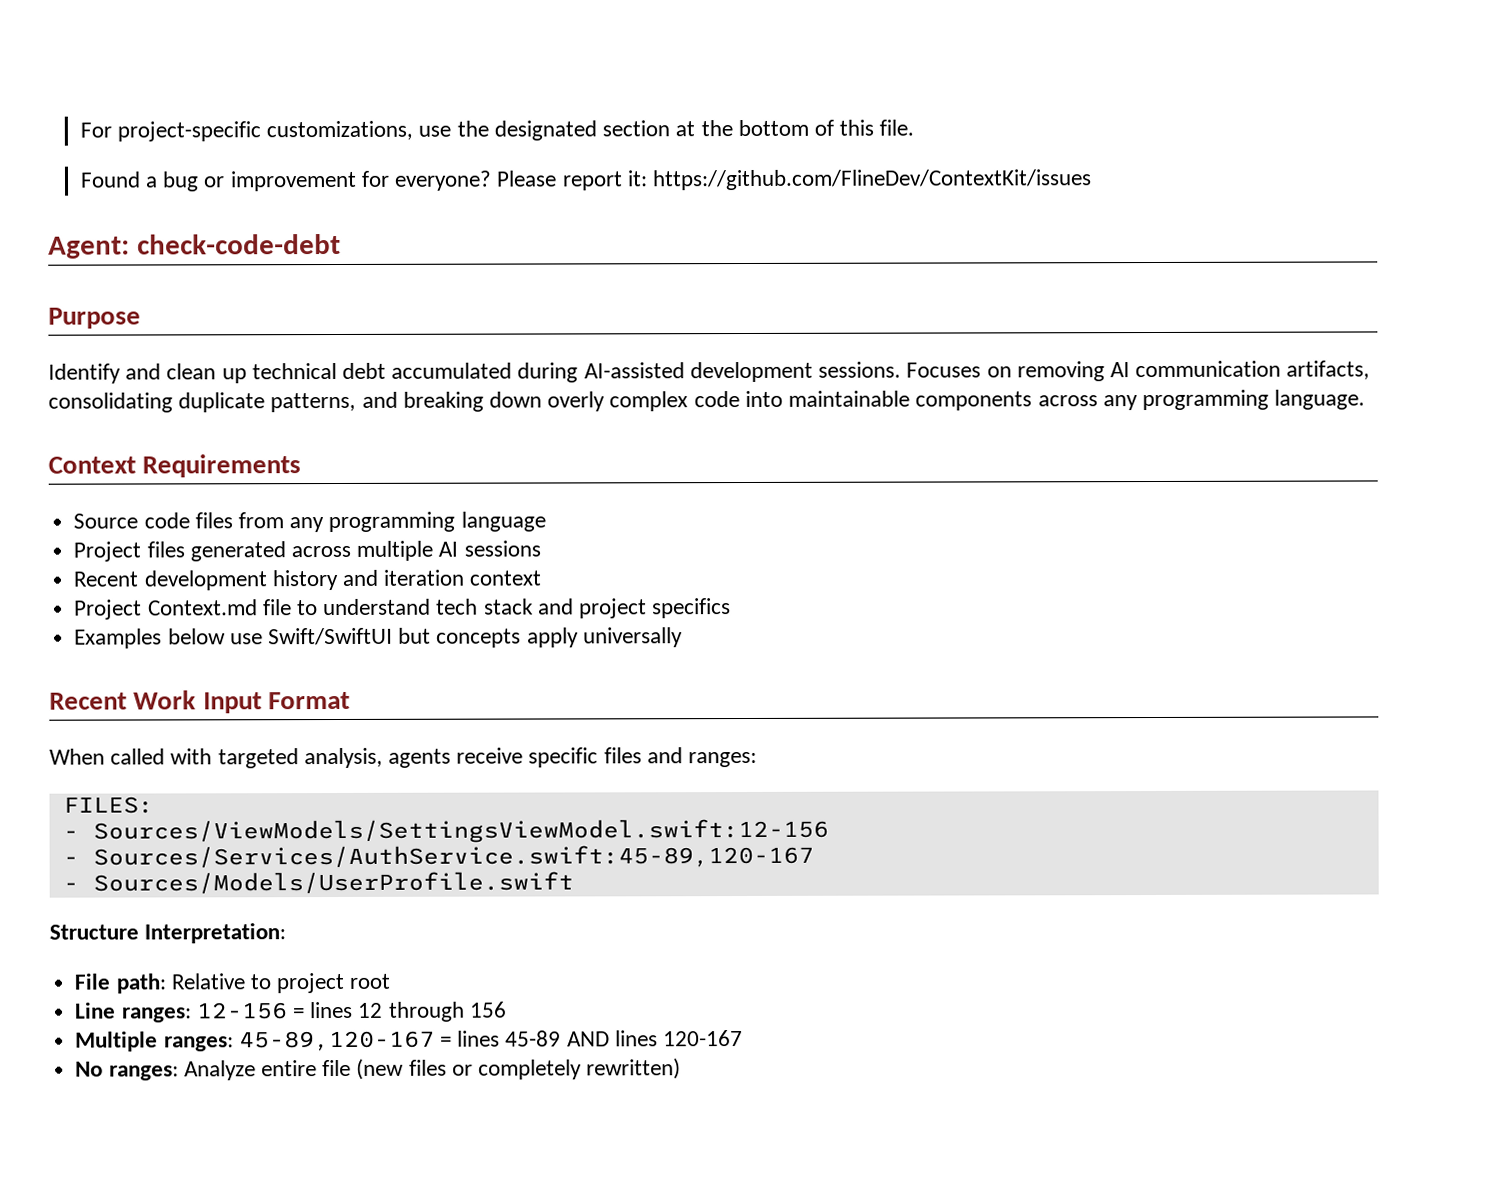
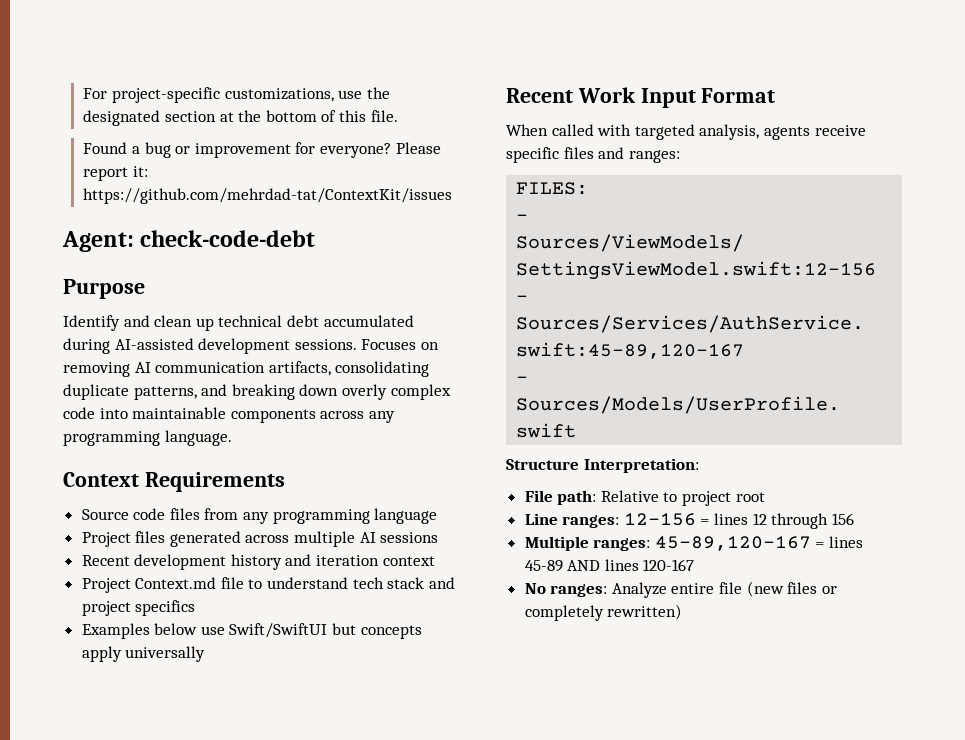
- Please report it: https://github.com/FlineDev/ContextKit/issues
+ Please report it: https://github.com/mehrdad-tat/ContextKit/issues

